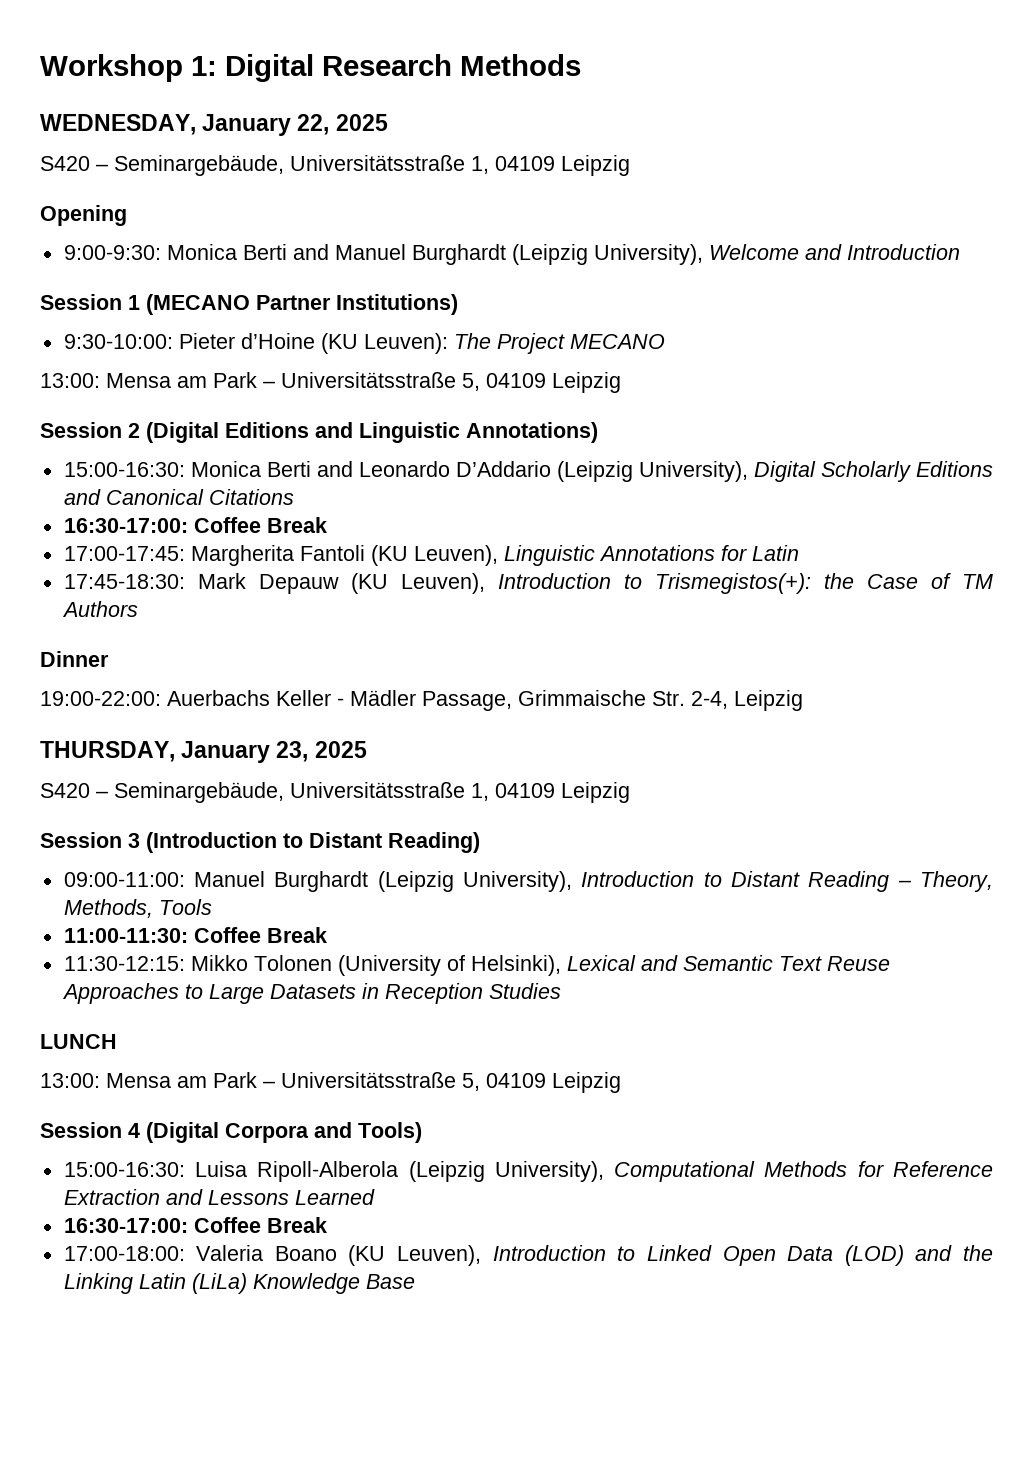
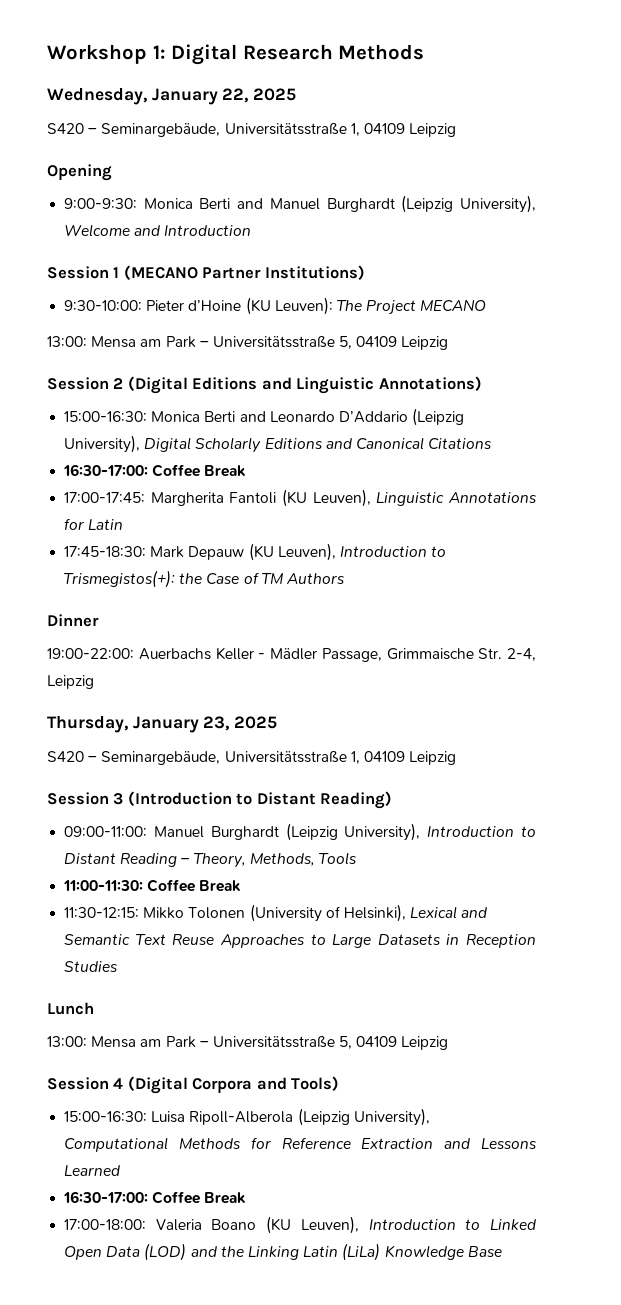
- WEDNESDAY, January 22, 2025
+ Wednesday, January 22, 2025
- THURSDAY, January 23, 2025
+ Thursday, January 23, 2025
- LUNCH
+ Lunch

